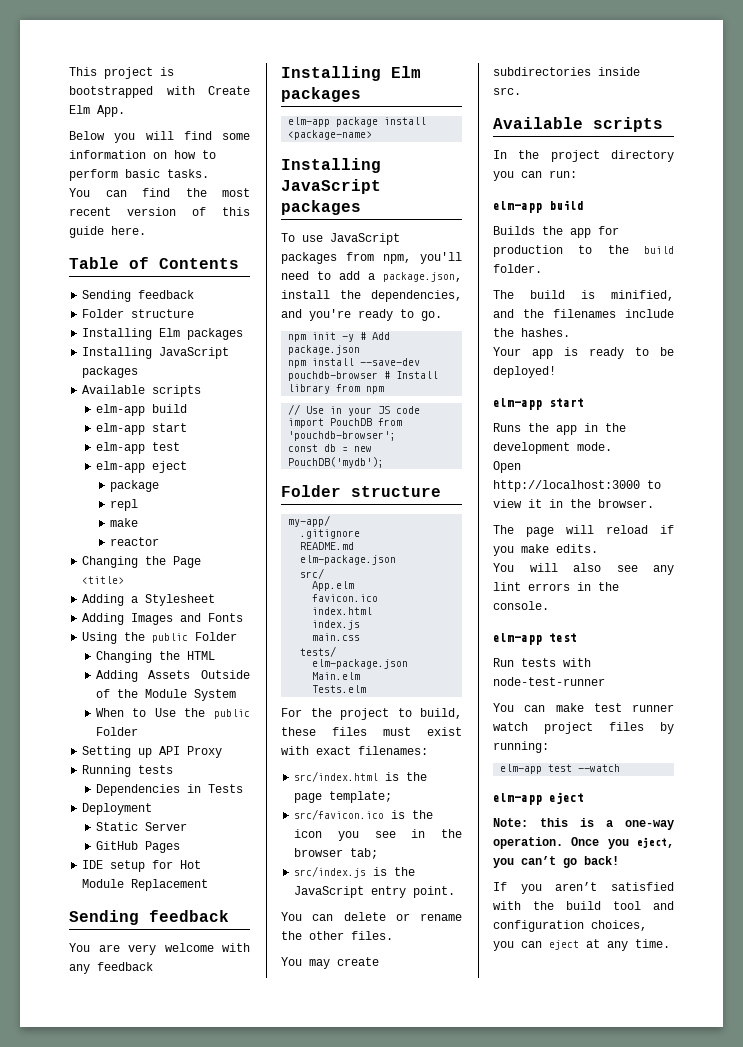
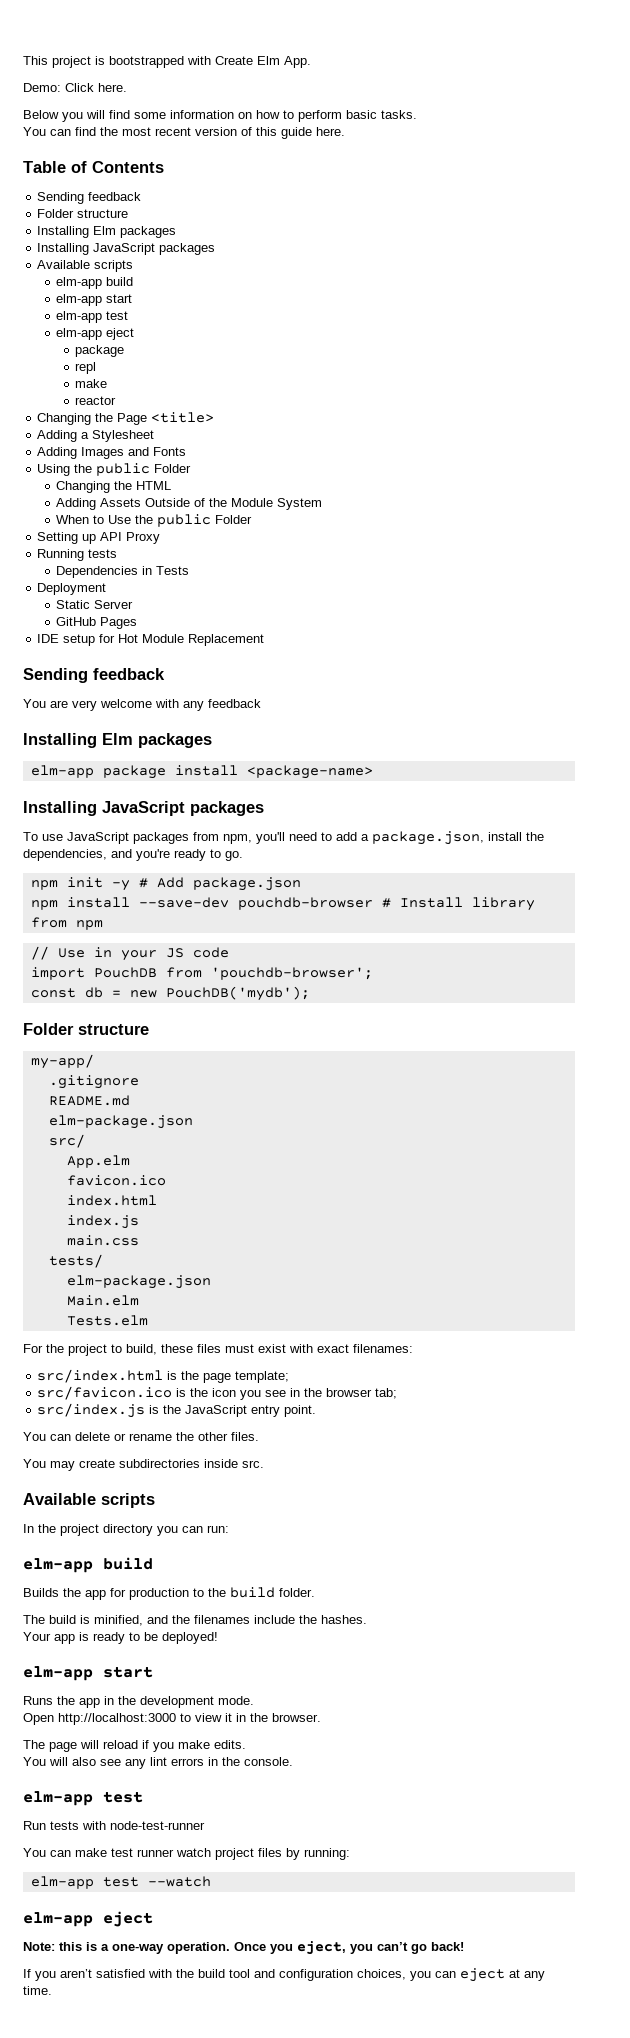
+ Demo: Click here.

